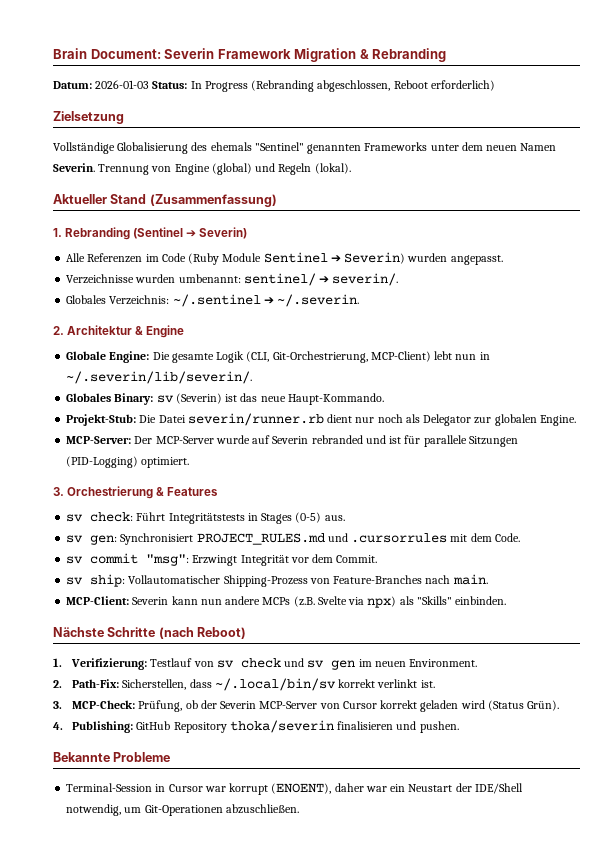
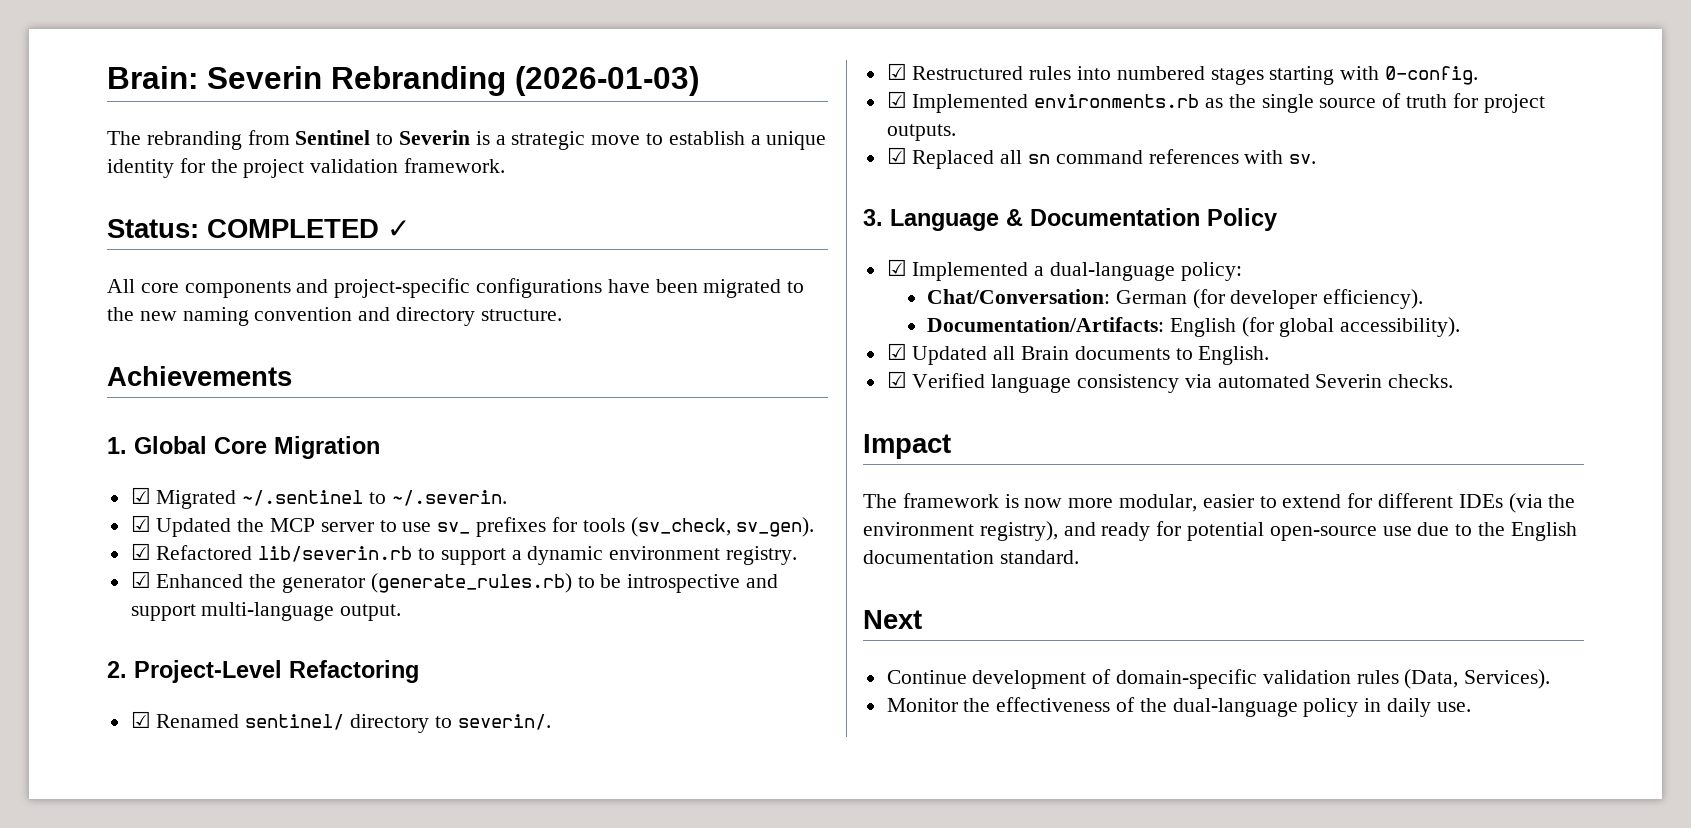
- Brain Document: Severin Framework Migration & Rebranding
- Datum: 2026-01-03 Status: In Progress (Rebranding abgeschlossen, Reboot erforderlich)
- Zielsetzung
- Vollständige Globalisierung des ehemals "Sentinel" genannten Frameworks unter dem neuen Namen Severin. Trennung von Engine (global) und Regeln (lokal).
- Aktueller Stand (Zusammenfassung)
- 1. Rebranding (Sentinel ➔ Severin)
- Alle Referenzen im Code (Ruby Module Sentinel ➔ Severin) wurden angepasst.
- Verzeichnisse wurden umbenannt: sentinel/ ➔ severin/.
- Globales Verzeichnis: ~/.sentinel ➔ ~/.severin.
- 2. Architektur & Engine
- Globale Engine: Die gesamte Logik (CLI, Git-Orchestrierung, MCP-Client) lebt nun in ~/.severin/lib/severin/.
- Globales Binary: sv (Severin) ist das neue Haupt-Kommando.
- Projekt-Stub: Die Datei severin/runner.rb dient nur noch als Delegator zur globalen Engine.
- MCP-Server: Der MCP-Server wurde auf Severin rebranded und ist für parallele Sitzungen (PID-Logging) optimiert.
- 3. Orchestrierung & Features
- sv check: Führt Integritätstests in Stages (0-5) aus.
- sv gen: Synchronisiert PROJECT_RULES.md und .cursorrules mit dem Code.
- sv commit "msg": Erzwingt Integrität vor dem Commit.
- sv ship: Vollautomatischer Shipping-Prozess von Feature-Branches nach main.
- MCP-Client: Severin kann nun andere MCPs (z.B. Svelte via npx) als "Skills" einbinden.
- Nächste Schritte (nach Reboot)
- 1. Verifizierung: Testlauf von sv check und sv gen im neuen Environment.
- 2. Path-Fix: Sicherstellen, dass ~/.local/bin/sv korrekt verlinkt ist.
- 3. MCP-Check: Prüfung, ob der Severin MCP-Server von Cursor korrekt geladen wird (Status Grün).
- 4. Publishing: GitHub Repository thoka/severin finalisieren und pushen.
- Bekannte Probleme
- Terminal-Session in Cursor war korrupt (ENOENT), daher war ein Neustart der IDE/Shell notwendig, um Git-Operationen abzuschließen.
+ Brain: Severin Rebranding (2026-01-03)
+ The rebranding from Sentinel to Severin is a strategic move to establish a unique identity for the project validation framework.
+ Status: COMPLETED ✓
+ All core components and project-specific configurations have been migrated to the new naming convention and directory structure.
+ Achievements
+ 1. Global Core Migration
+ ☑ Migrated ~/.sentinel to ~/.severin.
+ ☑ Updated the MCP server to use sv_ prefixes for tools (sv_check, sv_gen).
+ ☑ Refactored lib/severin.rb to support a dynamic environment registry.
+ ☑ Enhanced the generator (generate_rules.rb) to be introspective and support multi-language output.
+ 2. Project-Level Refactoring
+ ☑ Renamed sentinel/ directory to severin/.
+ ☑ Restructured rules into numbered stages starting with 0-config.
+ ☑ Implemented environments.rb as the single source of truth for project outputs.
+ ☑ Replaced all sn command references with sv.
+ 3. Language & Documentation Policy
+ ☑ Implemented a dual-language policy:
+ Chat/Conversation: German (for developer efficiency).
+ Documentation/Artifacts: English (for global accessibility).
+ ☑ Updated all Brain documents to English.
+ ☑ Verified language consistency via automated Severin checks.
+ Impact
+ The framework is now more modular, easier to extend for different IDEs (via the environment registry), and ready for potential open-source use due to the English documentation standard.
+ Next
+ Continue development of domain-specific validation rules (Data, Services).
+ Monitor the effectiveness of the dual-language policy in daily use.

